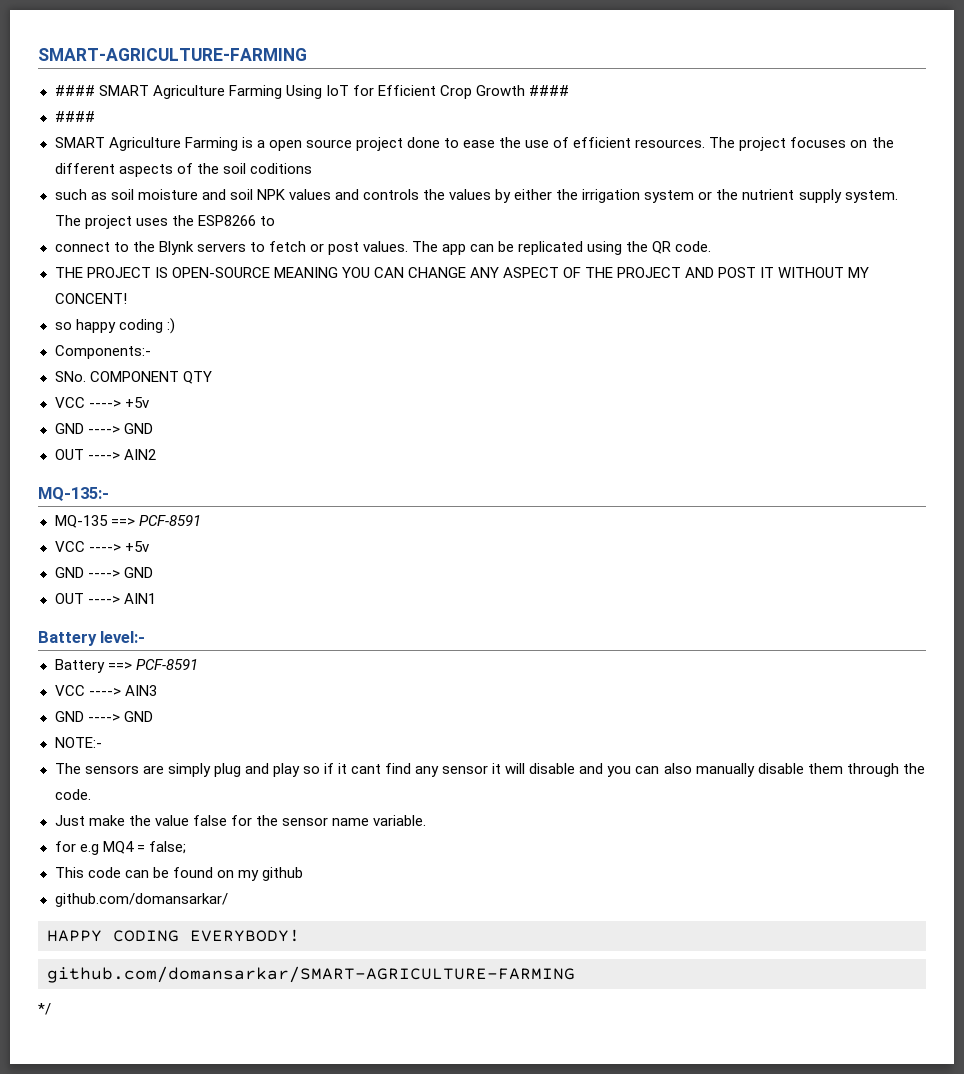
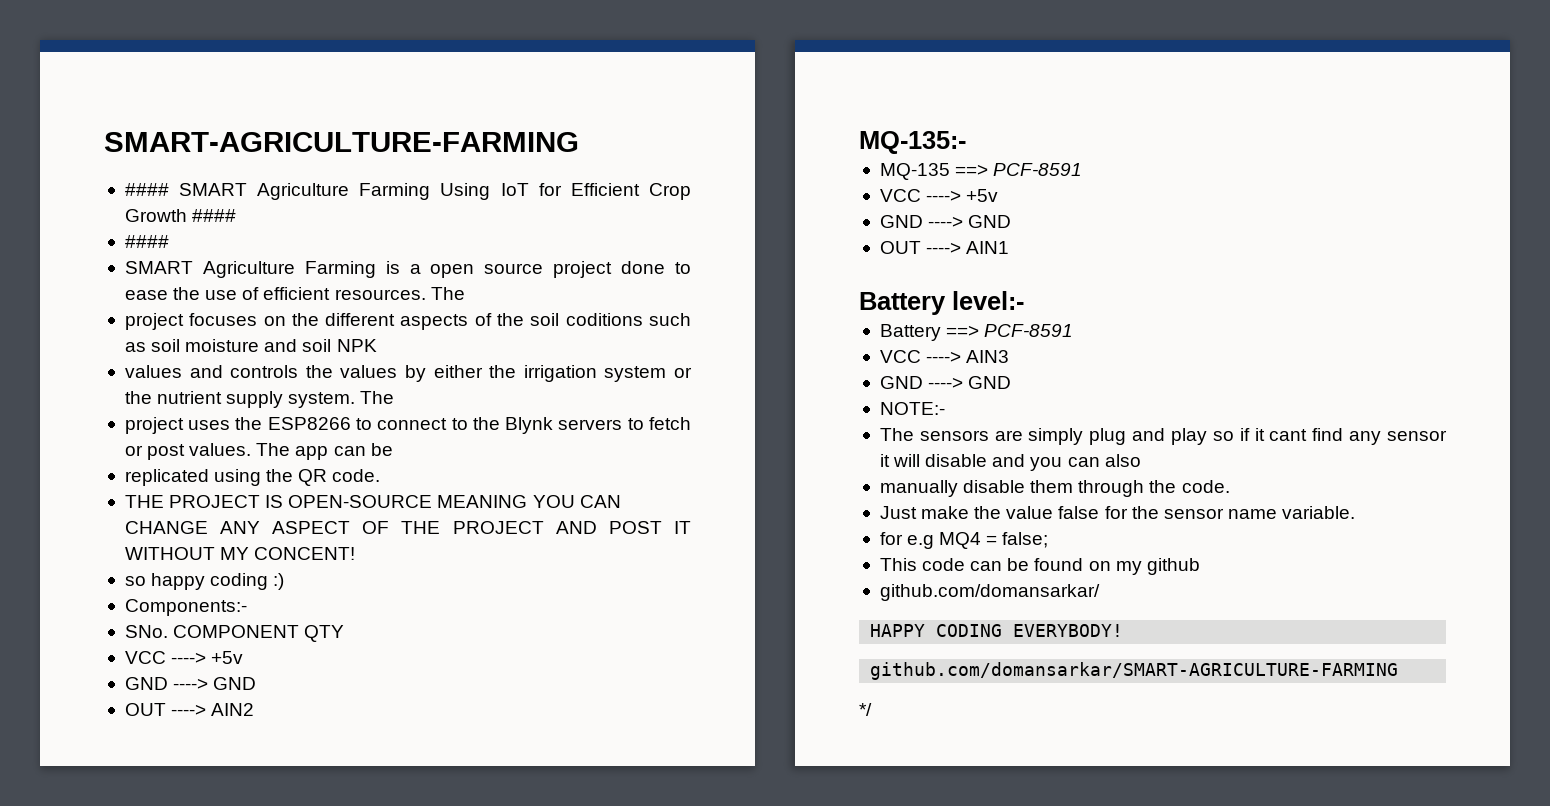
- SMART Agriculture Farming is a open source project done to ease the use of efficient resources. The project focuses on the different aspects of the soil coditions
- such as soil moisture and soil NPK values and controls the values by either the irrigation system or the nutrient supply system. The project uses the ESP8266 to
- connect to the Blynk servers to fetch or post values.
+ SMART Agriculture Farming is a open source project done to ease the use of efficient resources. The
+ project focuses on the different aspects of the soil coditions such as soil moisture and soil NPK
+ values and controls the values by either the irrigation system or the nutrient supply system. The
+ project uses the ESP8266 to connect to the Blynk servers to fetch or post values.
- The app can be replicated using the QR code.
+ The app can be
+ replicated using the QR code.
- The sensors are simply plug and play so if it cant find any sensor it will disable and you can also manually disable them through the code.
+ The sensors are simply plug and play so if it cant find any sensor it will disable and you can also
+ manually disable them through the code.

